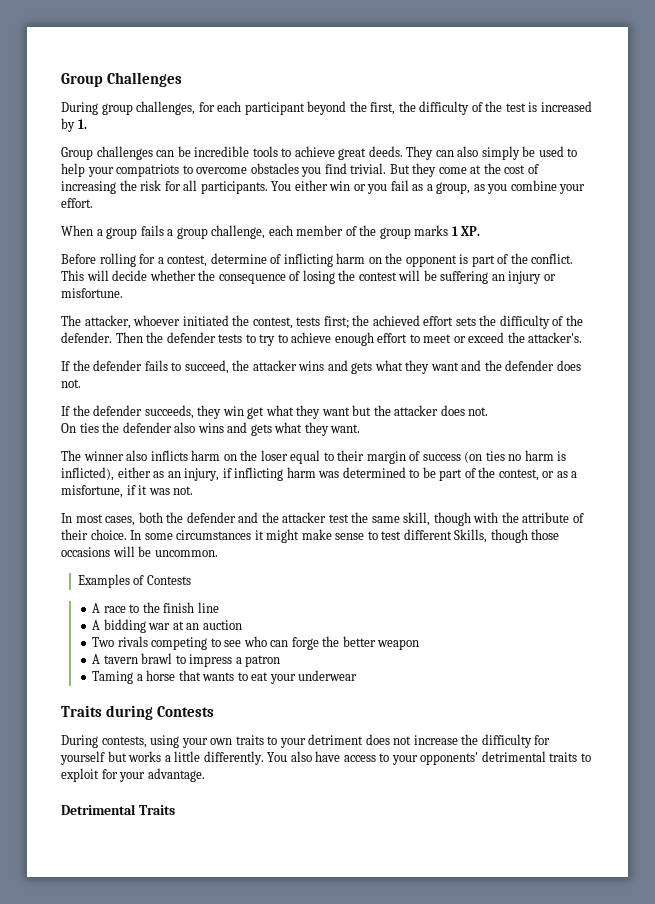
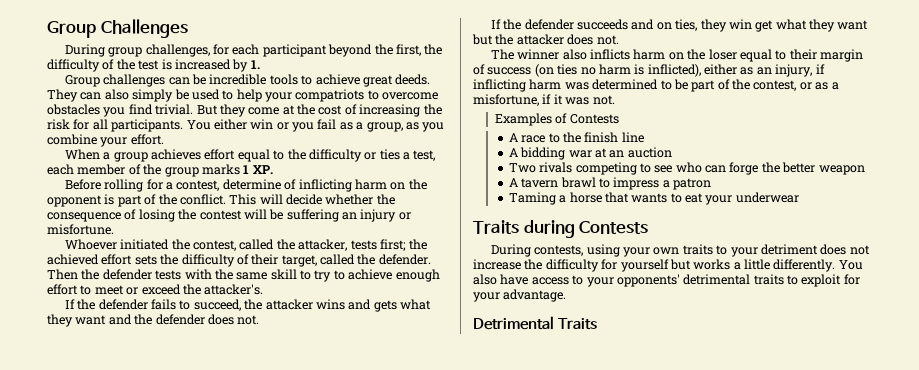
- When a group fails a group challenge, each member of the group marks 1 XP.
+ When a group achieves effort equal to the difficulty or ties a test, each member of the group marks 1 XP.
- The attacker, whoever initiated the contest, tests first; the achieved effort sets the difficulty of the defender.
+ Whoever initiated the contest, called the attacker, tests first; the achieved effort sets the difficulty of their target, called the defender.
- Then the defender tests to try to achieve enough effort to meet or exceed the attacker's.
+ Then the defender tests with the same skill to try to achieve enough effort to meet or exceed the attacker's.
- If the defender succeeds, they win get what they want but the attacker does not.
+ If the defender succeeds and on ties, they win get what they want but the attacker does not.
- On ties the defender also wins and gets what they want.
- In most cases, both the defender and the attacker test the same skill, though with the attribute of their choice. In some circumstances it might make sense to test different Skills, though those occasions will be uncommon.

